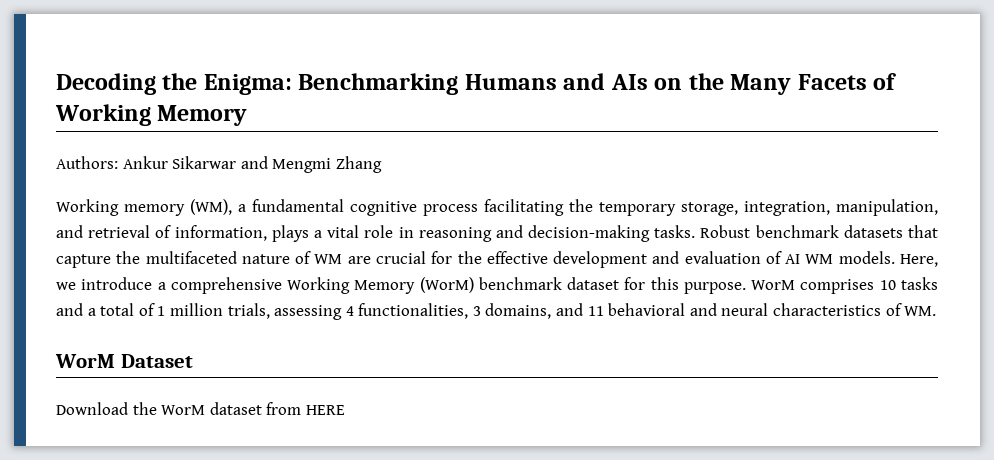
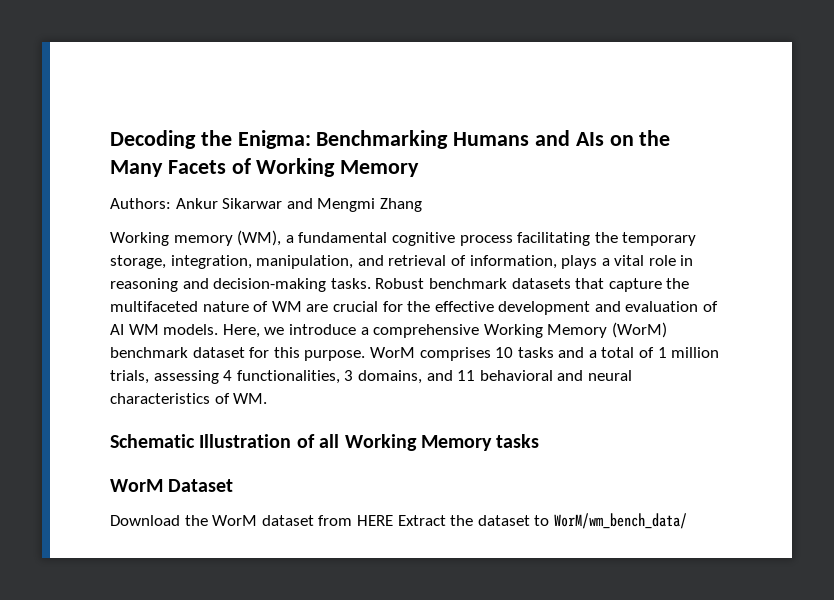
+ Schematic Illustration of all Working Memory tasks
- Download the WorM dataset from HERE
+ Download the WorM dataset from HERE Extract the dataset to WorM/wm_bench_data/

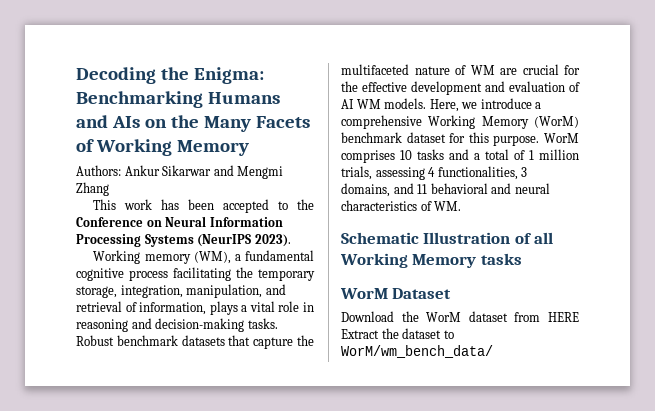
+ This work has been accepted to the Conference on Neural Information Processing Systems (NeurIPS 2023).

